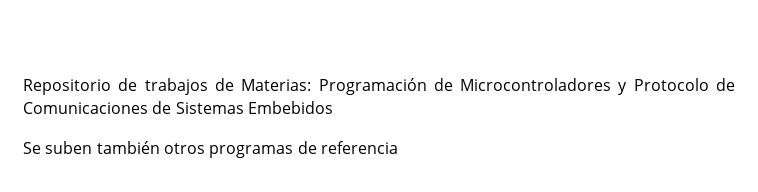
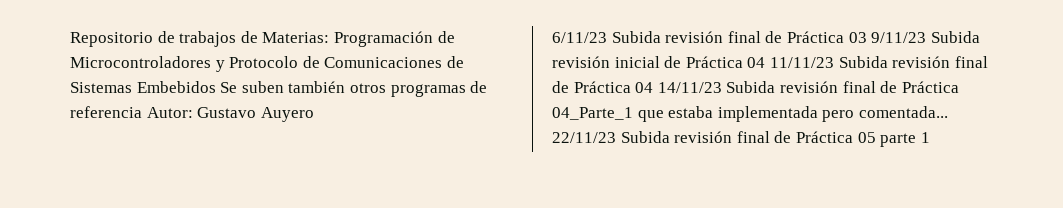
- Repositorio de trabajos de Materias: Programación de Microcontroladores y Protocolo de Comunicaciones de Sistemas Embebidos
- Se suben también otros programas de referencia
+ Repositorio de trabajos de Materias: Programación de Microcontroladores y Protocolo de Comunicaciones de Sistemas Embebidos Se suben también otros programas de referencia Autor: Gustavo Auyero
+ 6/11/23 Subida revisión final de Práctica 03 9/11/23 Subida revisión inicial de Práctica 04 11/11/23 Subida revisión final de Práctica 04 14/11/23 Subida revisión final de Práctica 04_Parte_1 que estaba implementada pero comentada... 22/11/23 Subida revisión final de Práctica 05 parte 1

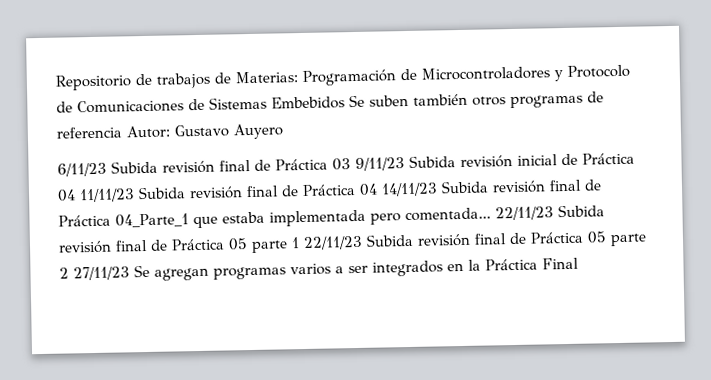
- 22/11/23 Subida revisión final de Práctica 05 parte 1
+ 22/11/23 Subida revisión final de Práctica 05 parte 1 22/11/23 Subida revisión final de Práctica 05 parte 2 27/11/23 Se agregan programas varios a ser integrados en la Práctica Final

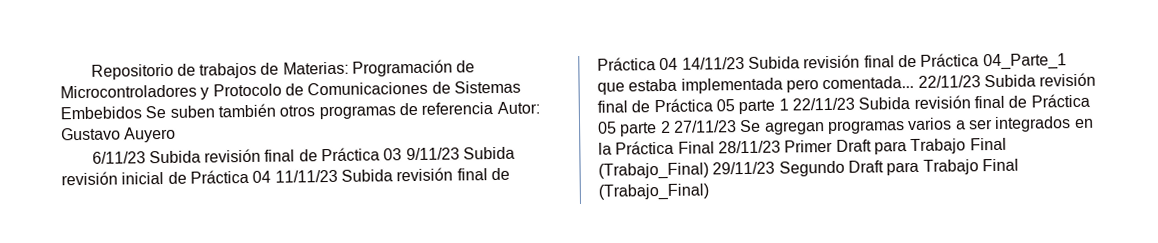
- 22/11/23 Subida revisión final de Práctica 05 parte 1 22/11/23 Subida revisión final de Práctica 05 parte 2 27/11/23 Se agregan programas varios a ser integrados en la Práctica Final
+ 22/11/23 Subida revisión final de Práctica 05 parte 1 22/11/23 Subida revisión final de Práctica 05 parte 2 27/11/23 Se agregan programas varios a ser integrados en la Práctica Final 28/11/23 Primer Draft para Trabajo Final (Trabajo_Final) 29/11/23 Segundo Draft para Trabajo Final (Trabajo_Final)

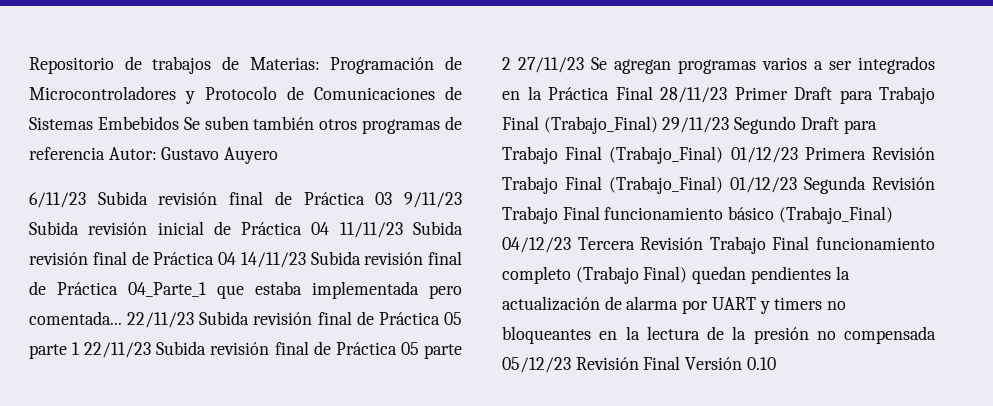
- 22/11/23 Subida revisión final de Práctica 05 parte 1 22/11/23 Subida revisión final de Práctica 05 parte 2 27/11/23 Se agregan programas varios a ser integrados en la Práctica Final 28/11/23 Primer Draft para Trabajo Final (Trabajo_Final) 29/11/23 Segundo Draft para Trabajo Final (Trabajo_Final)
+ 22/11/23 Subida revisión final de Práctica 05 parte 1 22/11/23 Subida revisión final de Práctica 05 parte 2 27/11/23 Se agregan programas varios a ser integrados en la Práctica Final 28/11/23 Primer Draft para Trabajo Final (Trabajo_Final) 29/11/23 Segundo Draft para Trabajo Final (Trabajo_Final) 01/12/23 Primera Revisión Trabajo Final (Trabajo_Final) 01/12/23 Segunda Revisión Trabajo Final funcionamiento básico (Trabajo_Final) 04/12/23 Tercera Revisión Trabajo Final funcionamiento completo (Trabajo Final) quedan pendientes la actualización de alarma por UART y timers no bloqueantes en la lectura de la presión no compensada 05/12/23 Revisión Final Versión 0.10

